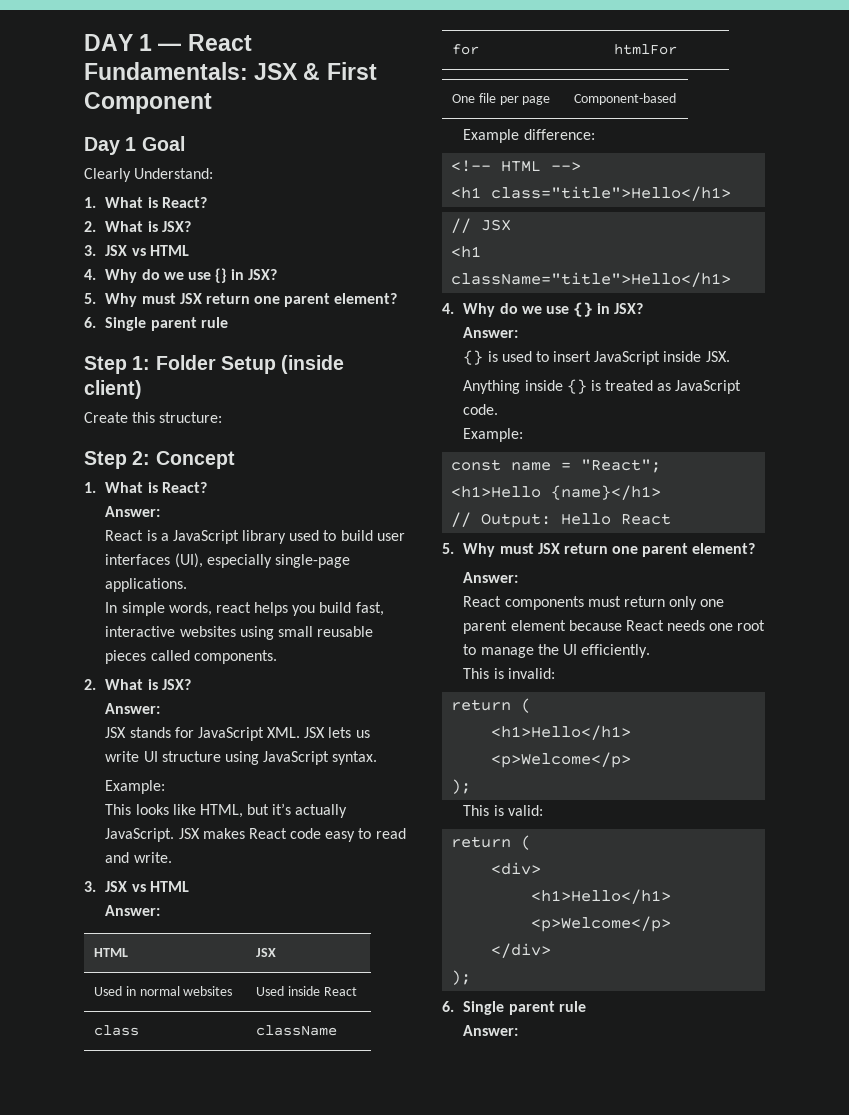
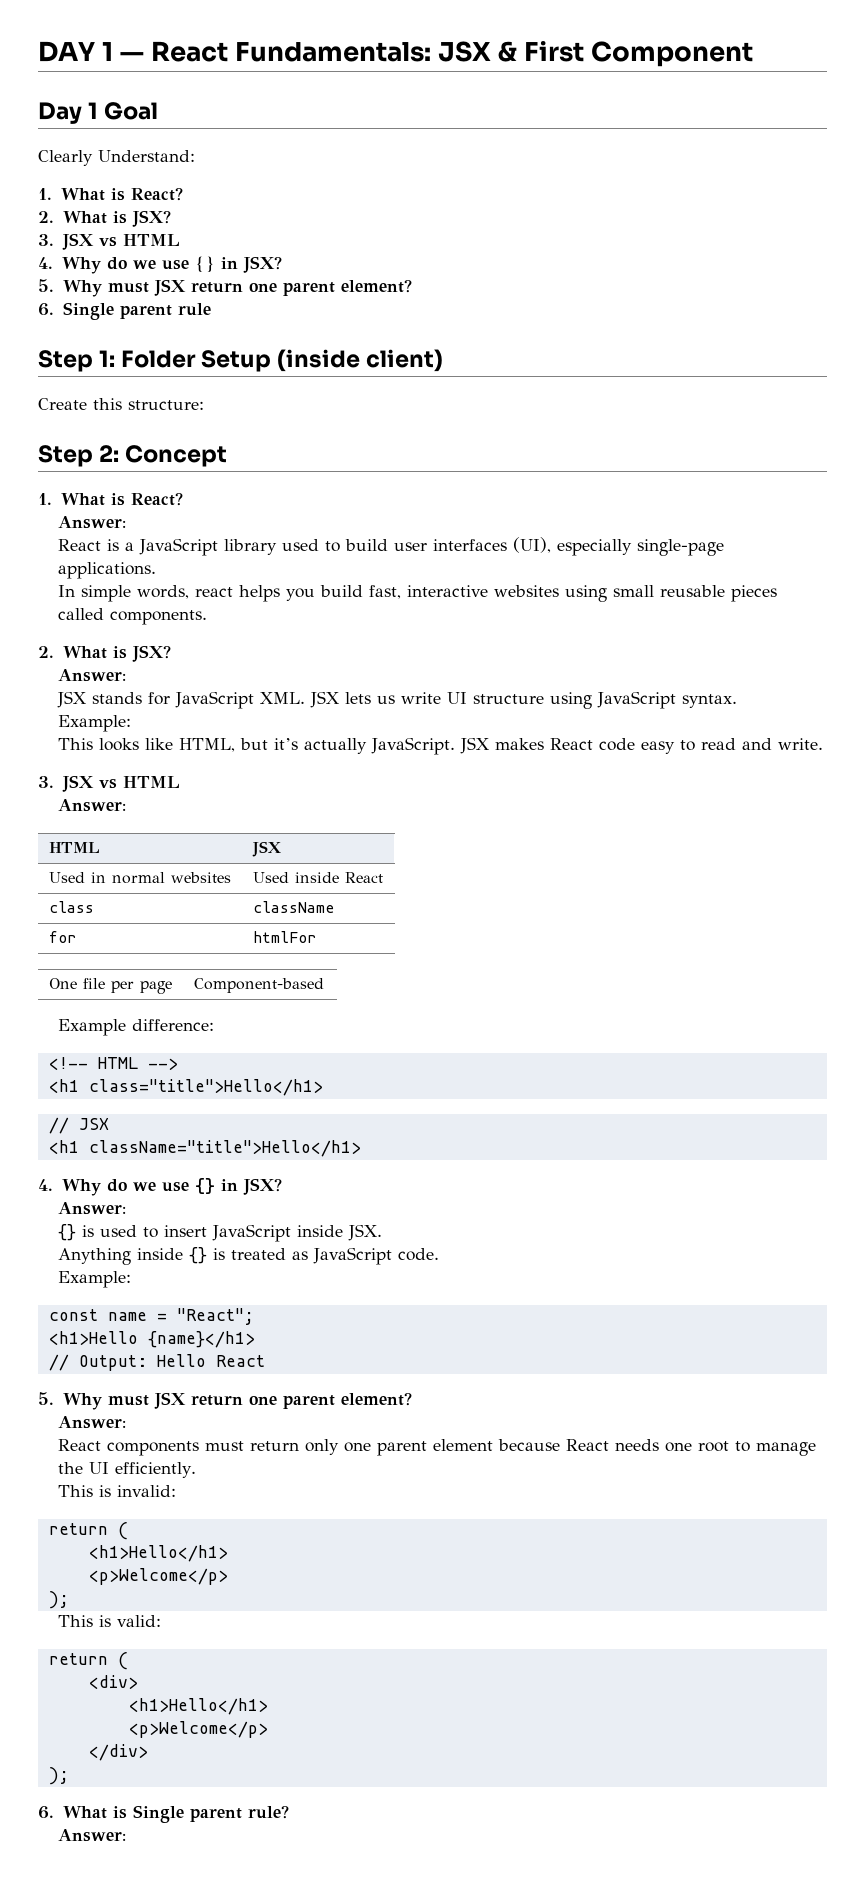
  </div>
  );
- 6. Single parent rule
+ 6. What is Single parent rule?

